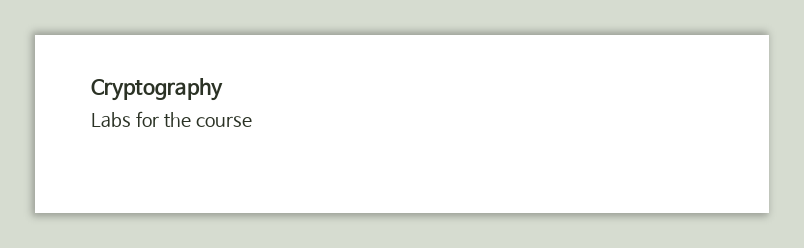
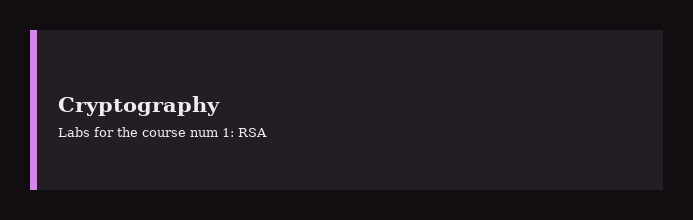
- Labs for the course
+ Labs for the course num 1: RSA

